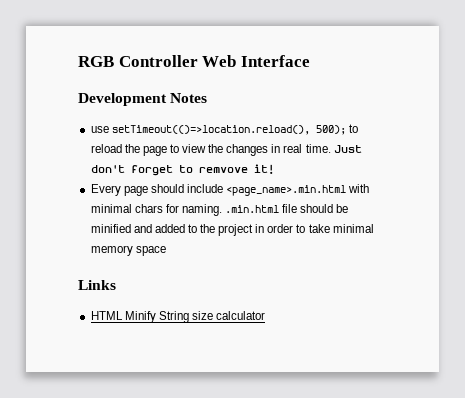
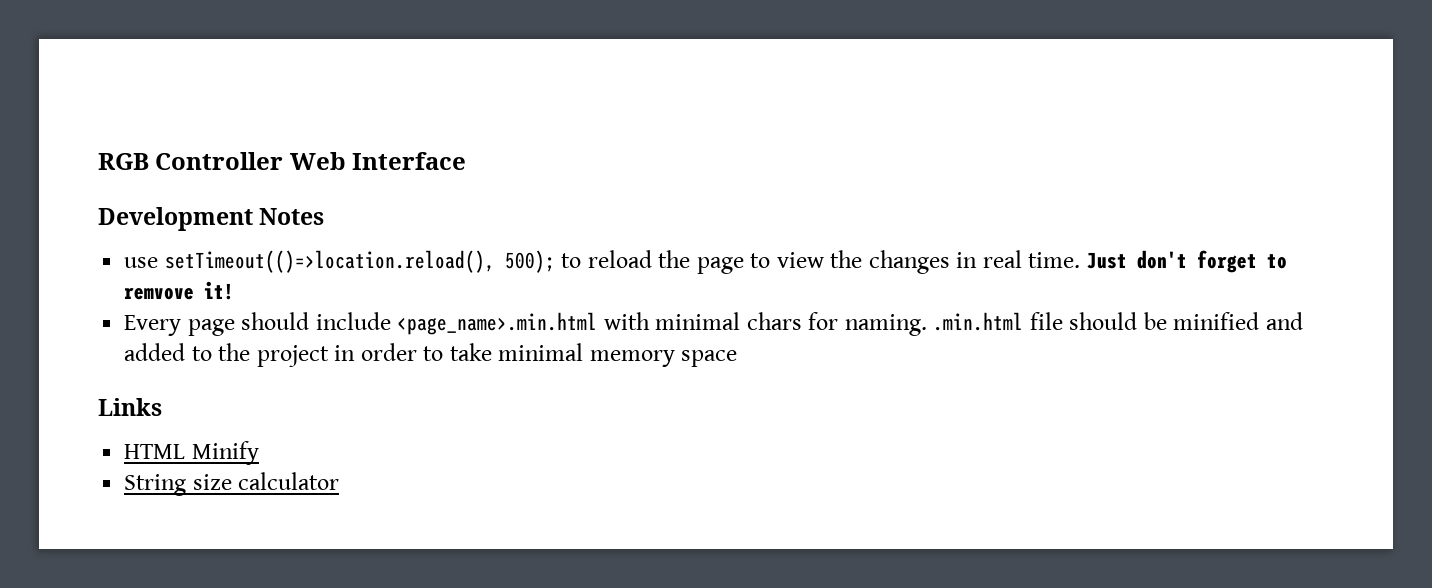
- HTML Minify String size calculator
+ HTML Minify
+ String size calculator

